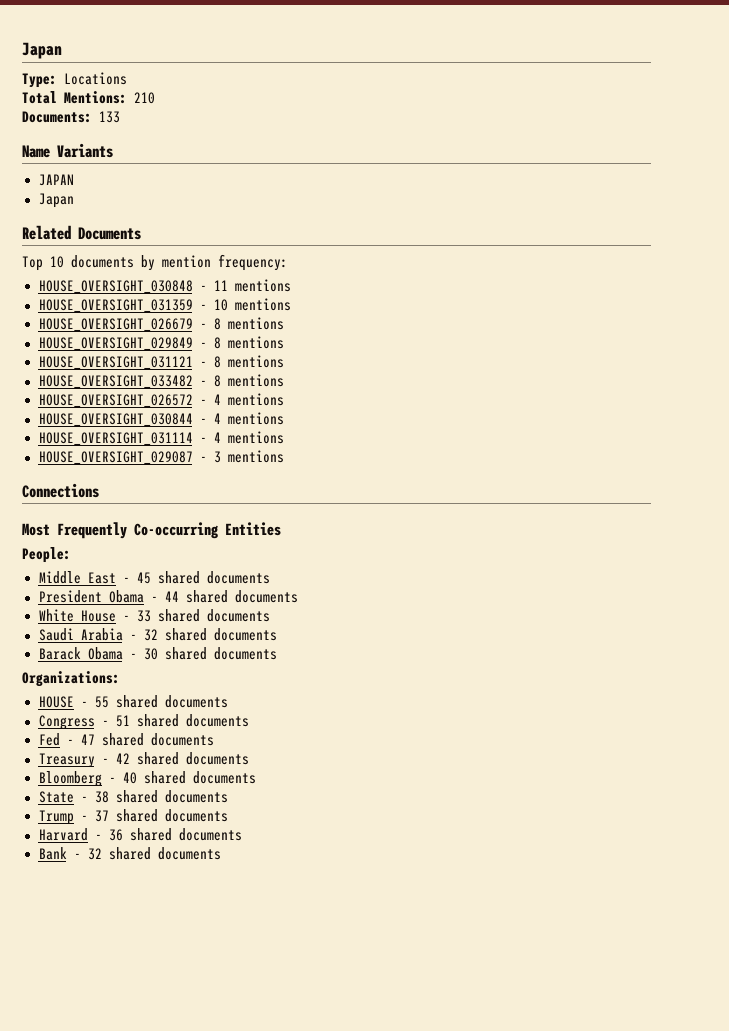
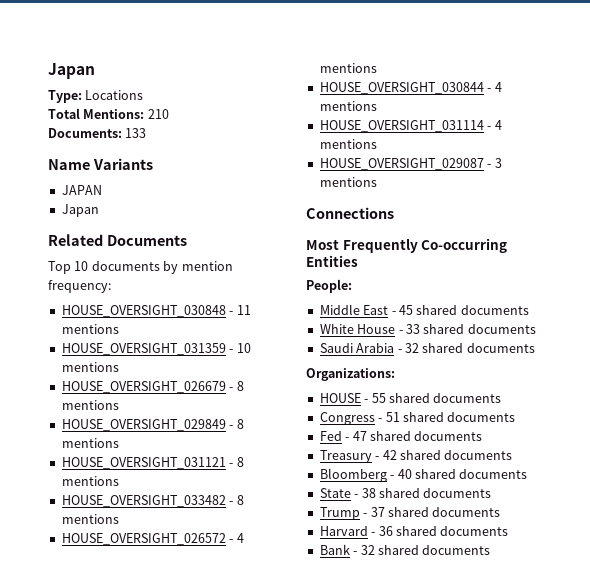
- President Obama - 44 shared documents
- Barack Obama - 30 shared documents

